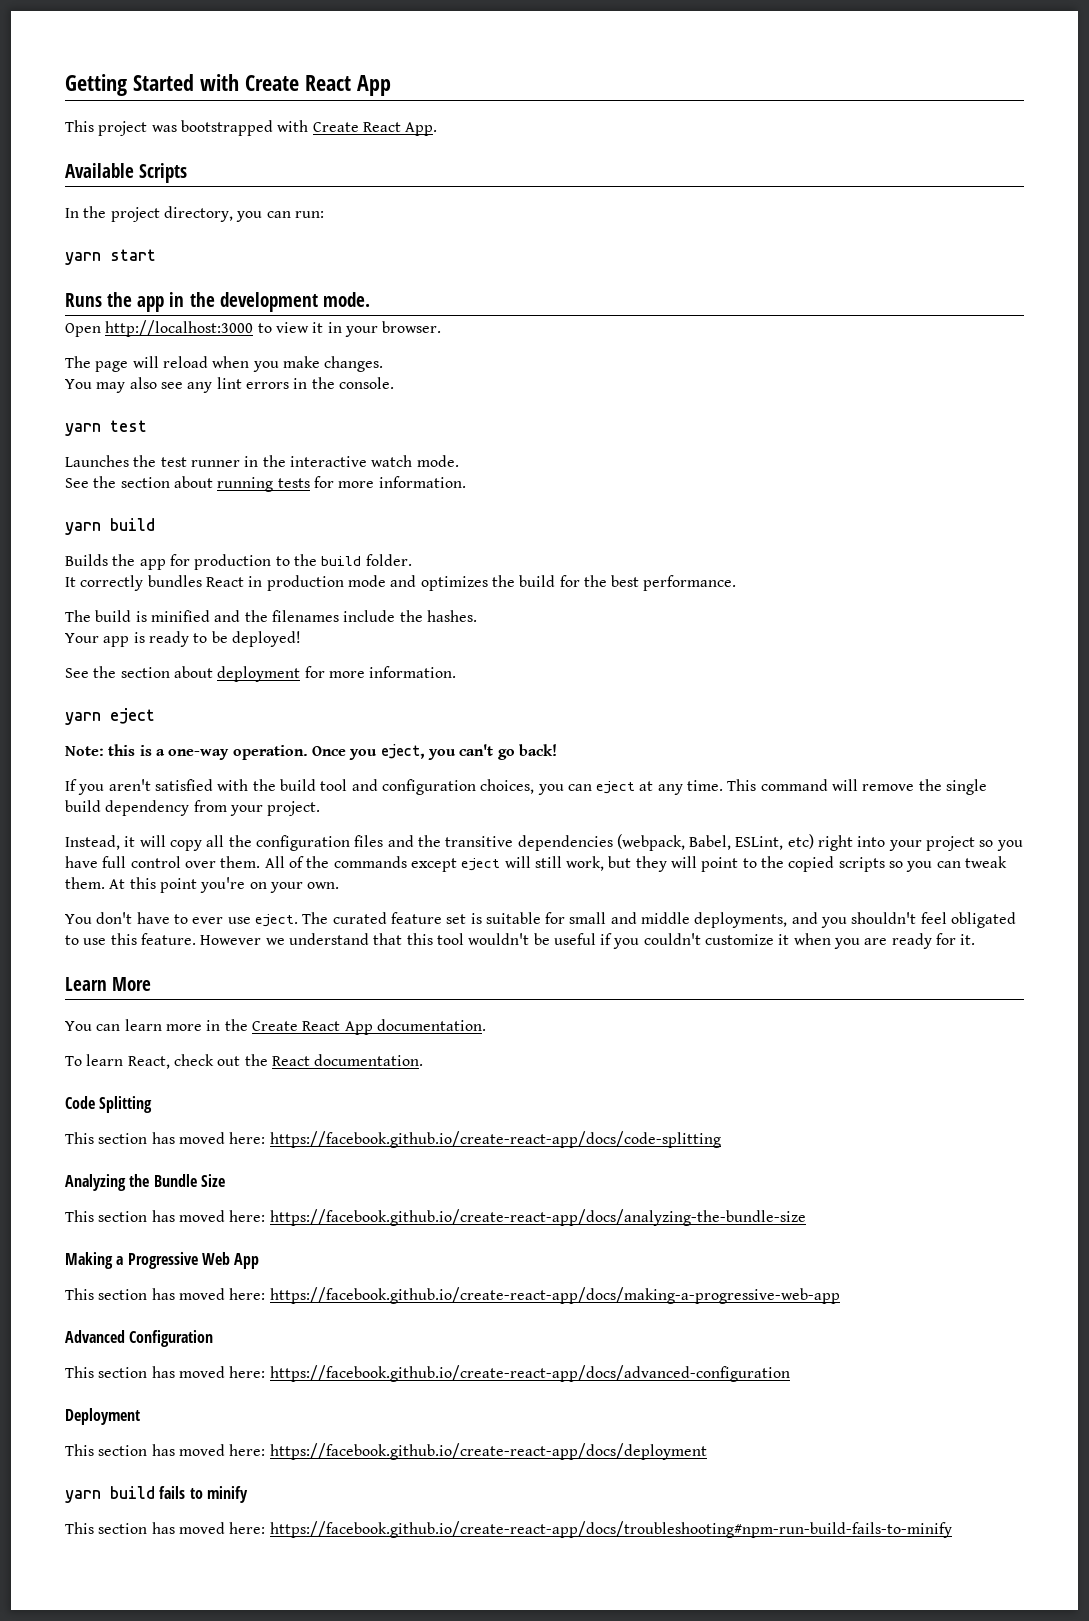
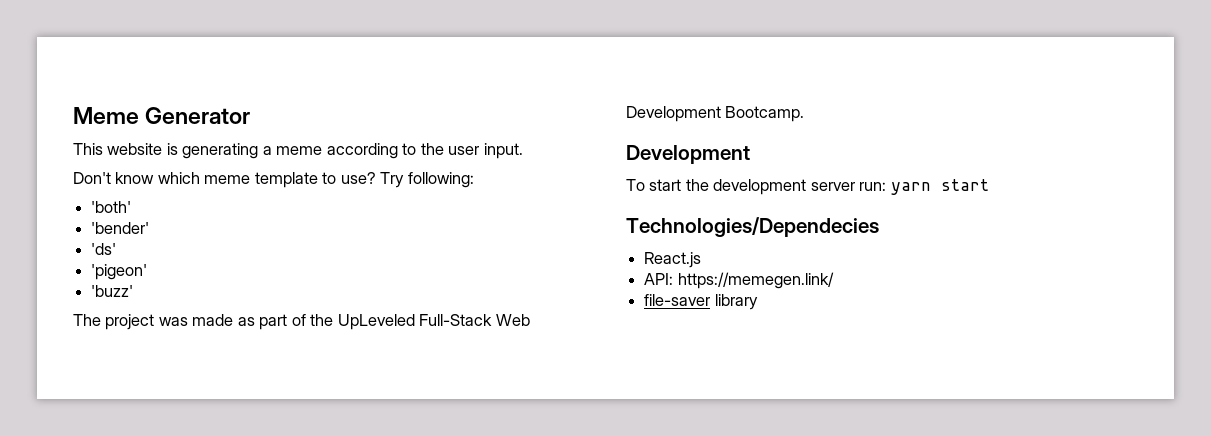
- Getting Started with Create React App
- This project was bootstrapped with Create React App.
- Available Scripts
- In the project directory, you can run:
- yarn start
+ Meme Generator
+ This website is generating a meme according to the user input.
+ Don't know which meme template to use? Try following:
+ 'both'
+ 'bender'
+ 'ds'
+ 'pigeon'
+ 'buzz'
+ The project was made as part of the UpLeveled Full-Stack Web Development Bootcamp.
+ Development
+ To start the development server run: yarn start
- Runs the app in the development mode.
- Open http://localhost:3000 to view it in your browser.
- The page will reload when you make changes.
- You may also see any lint errors in the console.
- yarn test
- Launches the test runner in the interactive watch mode.
- See the section about running tests for more information.
- yarn build
- Builds the app for production to the build folder.
- It correctly bundles React in production mode and optimizes the build for the best performance.
- The build is minified and the filenames include the hashes.
- Your app is ready to be deployed!
- See the section about deployment for more information.
- yarn eject
- Note: this is a one-way operation. Once you eject, you can't go back!
- If you aren't satisfied with the build tool and configuration choices, you can eject at any time. This command will remove the single build dependency from your project.
- Instead, it will copy all the configuration files and the transitive dependencies (webpack, Babel, ESLint, etc) right into your project so you have full control over them. All of the commands except eject will still work, but they will point to the copied scripts so you can tweak them. At this point you're on your own.
- You don't have to ever use eject. The curated feature set is suitable for small and middle deployments, and you shouldn't feel obligated to use this feature. However we understand that this tool wouldn't be useful if you couldn't customize it when you are ready for it.
- Learn More
- You can learn more in the Create React App documentation.
- To learn React, check out the React documentation.
- Code Splitting
- This section has moved here: https://facebook.github.io/create-react-app/docs/code-splitting
- Analyzing the Bundle Size
- This section has moved here: https://facebook.github.io/create-react-app/docs/analyzing-the-bundle-size
- Making a Progressive Web App
- This section has moved here: https://facebook.github.io/create-react-app/docs/making-a-progressive-web-app
- Advanced Configuration
- This section has moved here: https://facebook.github.io/create-react-app/docs/advanced-configuration
- Deployment
- This section has moved here: https://facebook.github.io/create-react-app/docs/deployment
- yarn build fails to minify
- This section has moved here: https://facebook.github.io/create-react-app/docs/troubleshooting#npm-run-build-fails-to-minify
+ Technologies/Dependecies
+ React.js
+ API: https://memegen.link/
+ file-saver library

